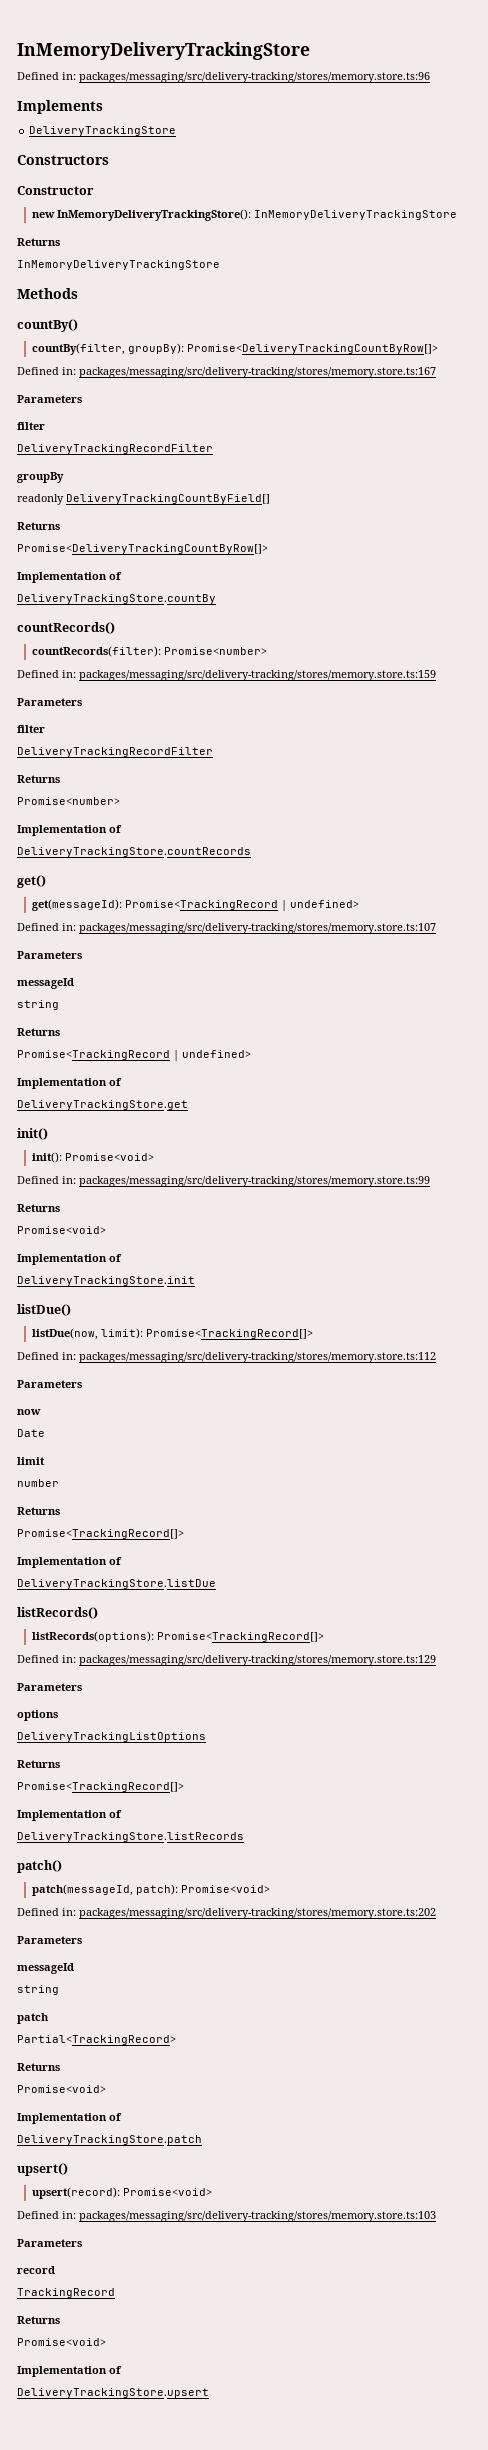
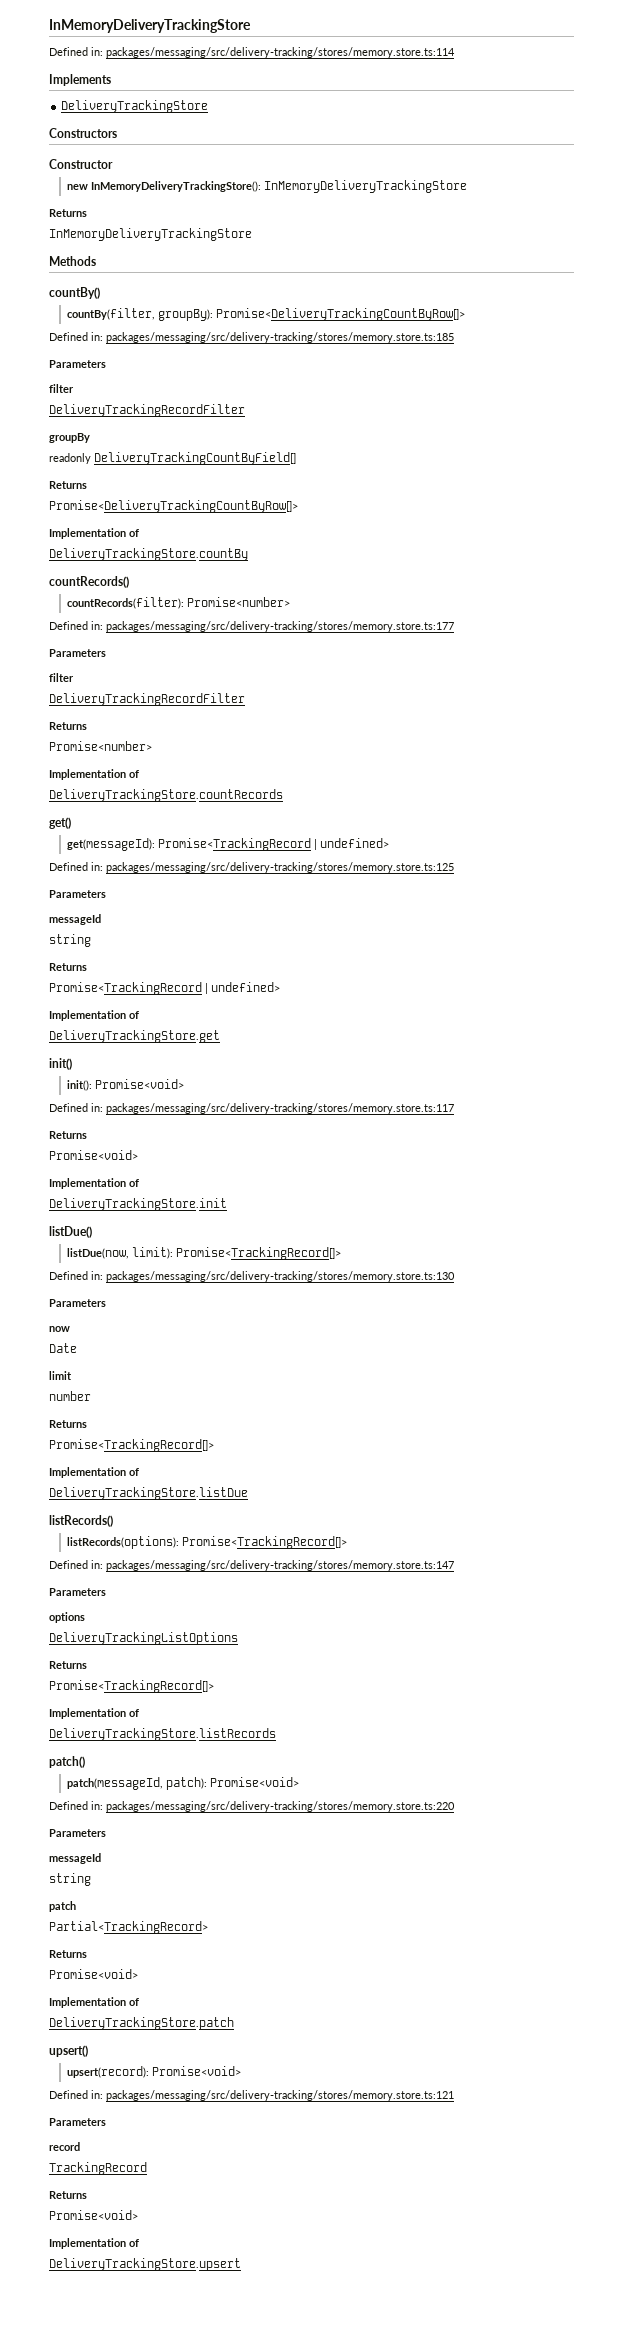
- Defined in: packages/messaging/src/delivery-tracking/stores/memory.store.ts:96
+ Defined in: packages/messaging/src/delivery-tracking/stores/memory.store.ts:114
- Defined in: packages/messaging/src/delivery-tracking/stores/memory.store.ts:167
+ Defined in: packages/messaging/src/delivery-tracking/stores/memory.store.ts:185
- Defined in: packages/messaging/src/delivery-tracking/stores/memory.store.ts:159
+ Defined in: packages/messaging/src/delivery-tracking/stores/memory.store.ts:177
- Defined in: packages/messaging/src/delivery-tracking/stores/memory.store.ts:107
+ Defined in: packages/messaging/src/delivery-tracking/stores/memory.store.ts:125
- Defined in: packages/messaging/src/delivery-tracking/stores/memory.store.ts:99
+ Defined in: packages/messaging/src/delivery-tracking/stores/memory.store.ts:117
- Defined in: packages/messaging/src/delivery-tracking/stores/memory.store.ts:112
+ Defined in: packages/messaging/src/delivery-tracking/stores/memory.store.ts:130
- Defined in: packages/messaging/src/delivery-tracking/stores/memory.store.ts:129
+ Defined in: packages/messaging/src/delivery-tracking/stores/memory.store.ts:147
- Defined in: packages/messaging/src/delivery-tracking/stores/memory.store.ts:202
+ Defined in: packages/messaging/src/delivery-tracking/stores/memory.store.ts:220
- Defined in: packages/messaging/src/delivery-tracking/stores/memory.store.ts:103
+ Defined in: packages/messaging/src/delivery-tracking/stores/memory.store.ts:121

